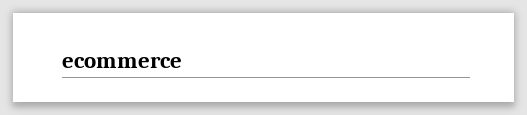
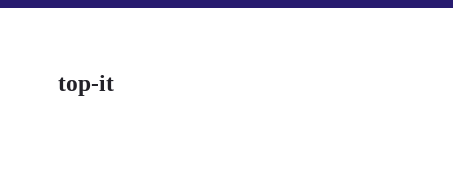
- ecommerce
+ top-it

